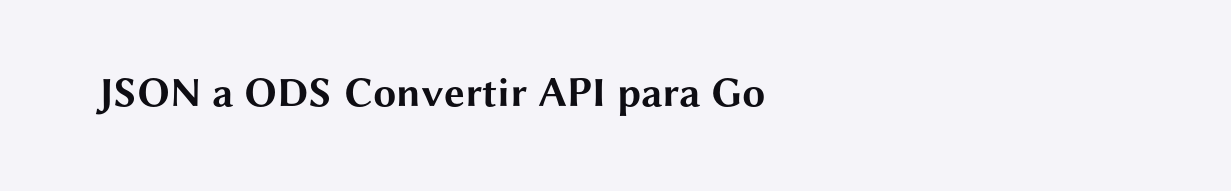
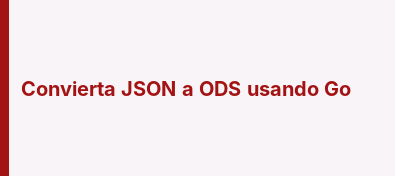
- JSON a ODS Convertir API para Go
+ Convierta JSON a ODS usando Go

